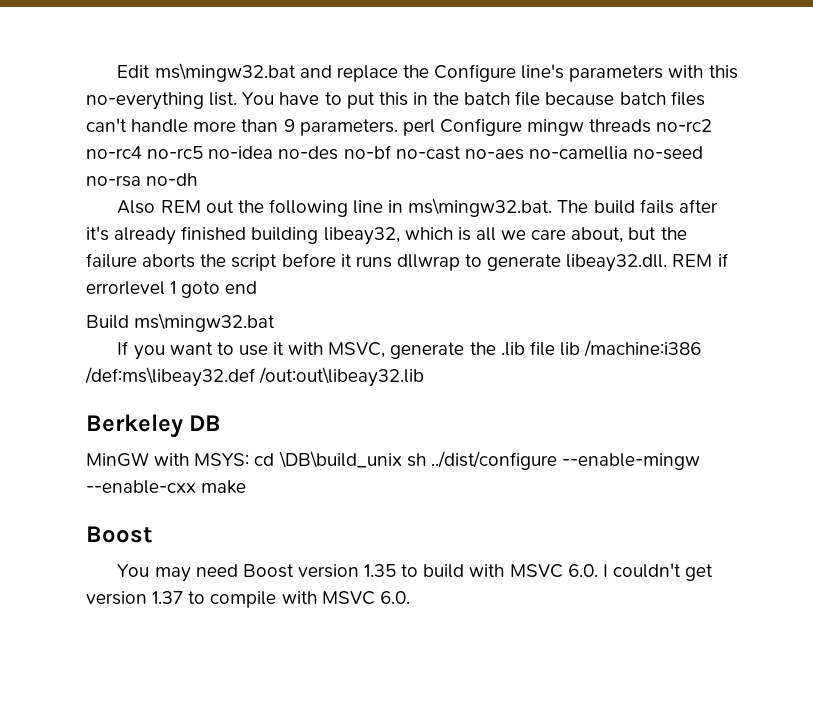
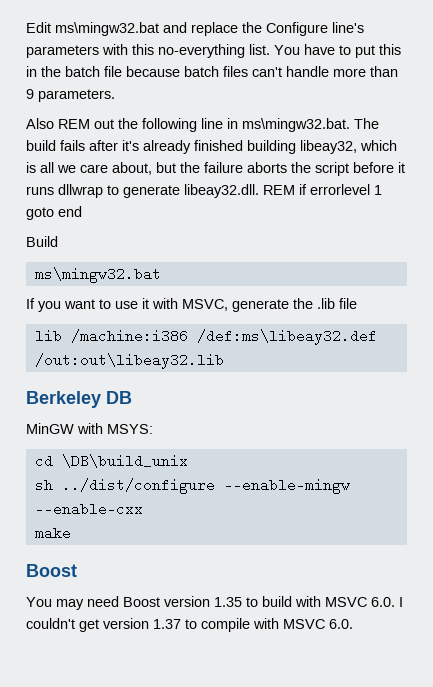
- You have to put this in the batch file because batch files can't handle more than 9 parameters. perl Configure mingw threads no-rc2 no-rc4 no-rc5 no-idea no-des no-bf no-cast no-aes no-camellia no-seed no-rsa no-dh
+ You have to put this in the batch file because batch files can't handle more than 9 parameters.
- Build ms\mingw32.bat
+ Build
+ ms\mingw32.bat
- If you want to use it with MSVC, generate the .lib file lib /machine:i386 /def:ms\libeay32.def /out:out\libeay32.lib
+ If you want to use it with MSVC, generate the .lib file
+ lib /machine:i386 /def:ms\libeay32.def /out:out\libeay32.lib
- MinGW with MSYS: cd \DB\build_unix sh ../dist/configure --enable-mingw --enable-cxx make
+ MinGW with MSYS:
+ cd \DB\build_unix
+ sh ../dist/configure --enable-mingw --enable-cxx
+ make

